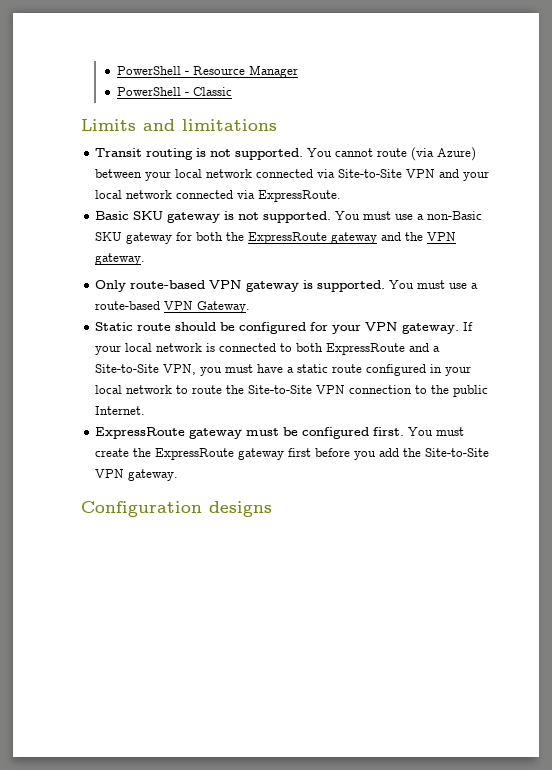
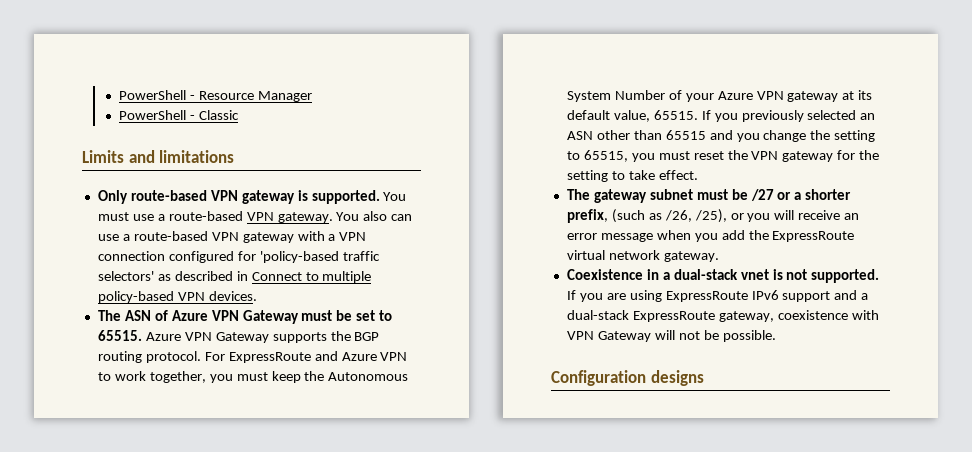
- Transit routing is not supported. You cannot route (via Azure) between your local network connected via Site-to-Site VPN and your local network connected via ExpressRoute.
- Basic SKU gateway is not supported. You must use a non-Basic SKU gateway for both the ExpressRoute gateway and the VPN gateway.
- You must use a route-based VPN Gateway.
- Static route should be configured for your VPN gateway. If your local network is connected to both ExpressRoute and a Site-to-Site VPN, you must have a static route configured in your local network to route the Site-to-Site VPN connection to the public Internet.
- ExpressRoute gateway must be configured first. You must create the ExpressRoute gateway first before you add the Site-to-Site VPN gateway.
+ You must use a route-based VPN gateway. You also can use a route-based VPN gateway with a VPN connection configured for 'policy-based traffic selectors' as described in Connect to multiple policy-based VPN devices.
+ The ASN of Azure VPN Gateway must be set to 65515. Azure VPN Gateway supports the BGP routing protocol. For ExpressRoute and Azure VPN to work together, you must keep the Autonomous System Number of your Azure VPN gateway at its default value, 65515. If you previously selected an ASN other than 65515 and you change the setting to 65515, you must reset the VPN gateway for the setting to take effect.
+ The gateway subnet must be /27 or a shorter prefix, (such as /26, /25), or you will receive an error message when you add the ExpressRoute virtual network gateway.
+ Coexistence in a dual-stack vnet is not supported. If you are using ExpressRoute IPv6 support and a dual-stack ExpressRoute gateway, coexistence with VPN Gateway will not be possible.

